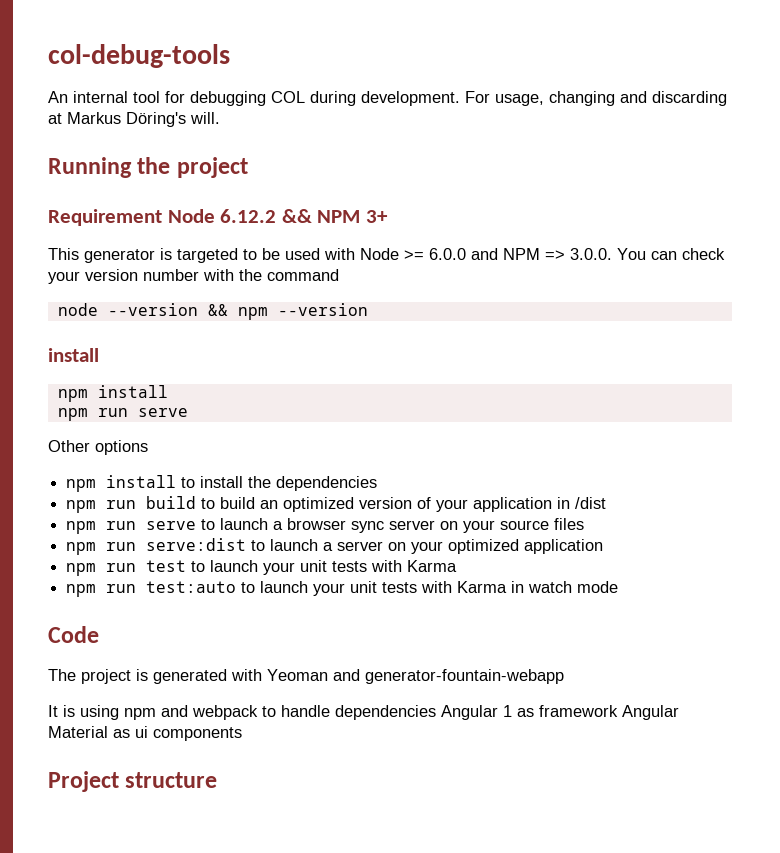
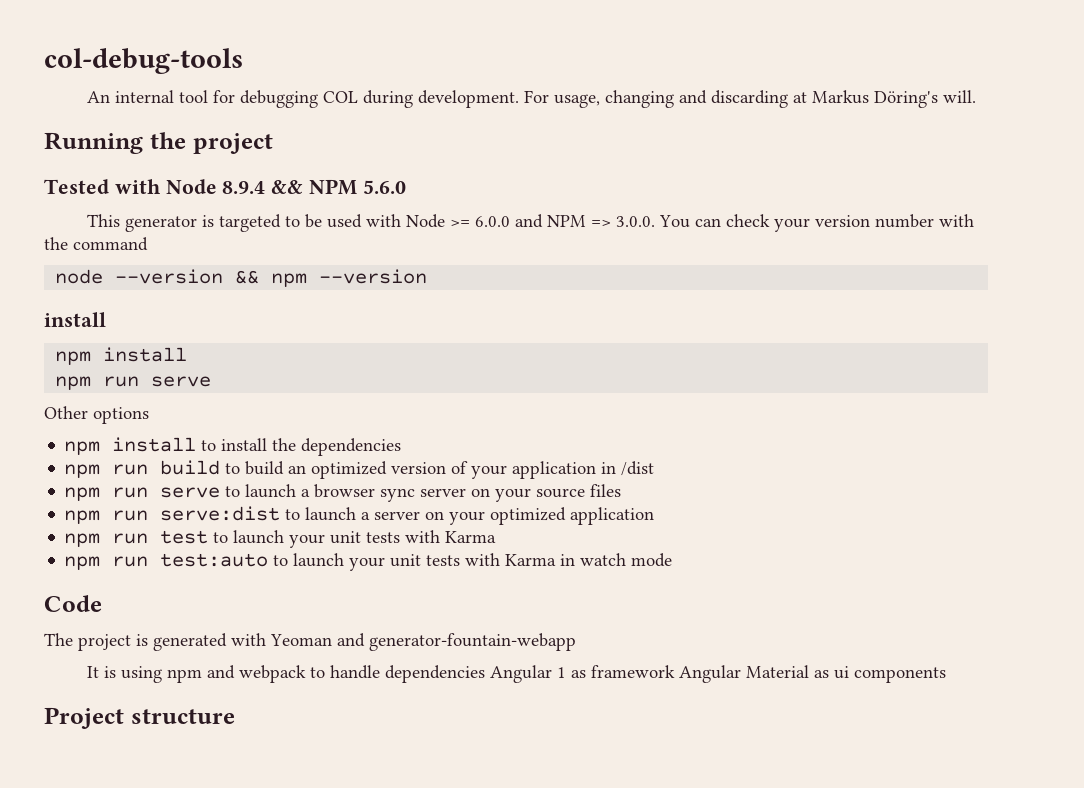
- Requirement Node 6.12.2 && NPM 3+
+ Tested with Node 8.9.4 && NPM 5.6.0

